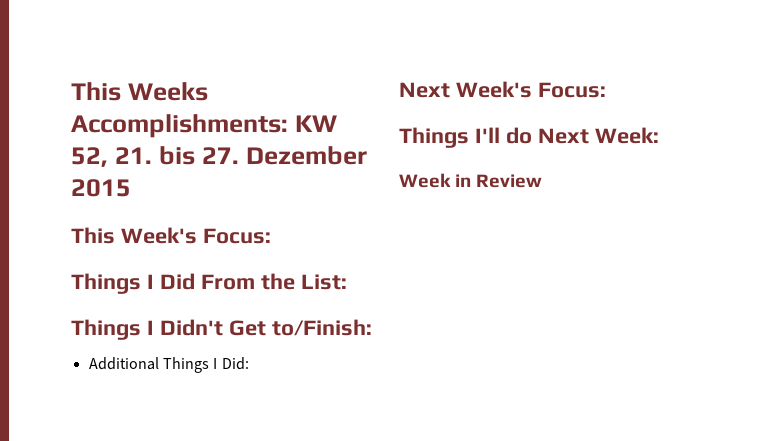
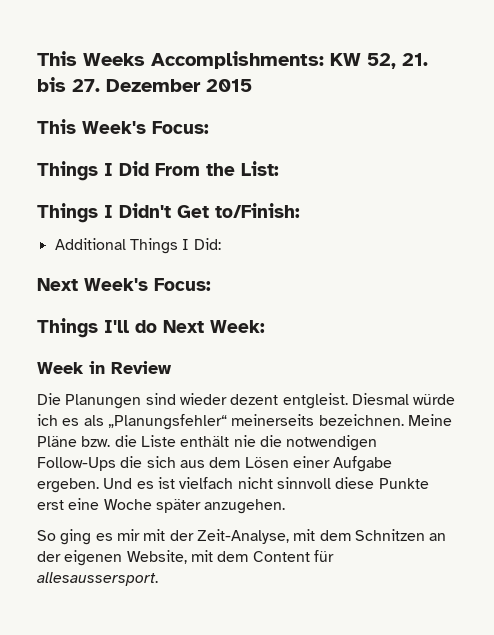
+ Die Planungen sind wieder dezent entgleist. Diesmal würde ich es als „Planungsfehler“ meinerseits bezeichnen. Meine Pläne bzw. die Liste enthält nie die notwendigen Follow-Ups die sich aus dem Lösen einer Aufgabe ergeben. Und es ist vielfach nicht sinnvoll diese Punkte erst eine Woche später anzugehen.
+ So ging es mir mit der Zeit-Analyse, mit dem Schnitzen an der eigenen Website, mit dem Content für allesaussersport.

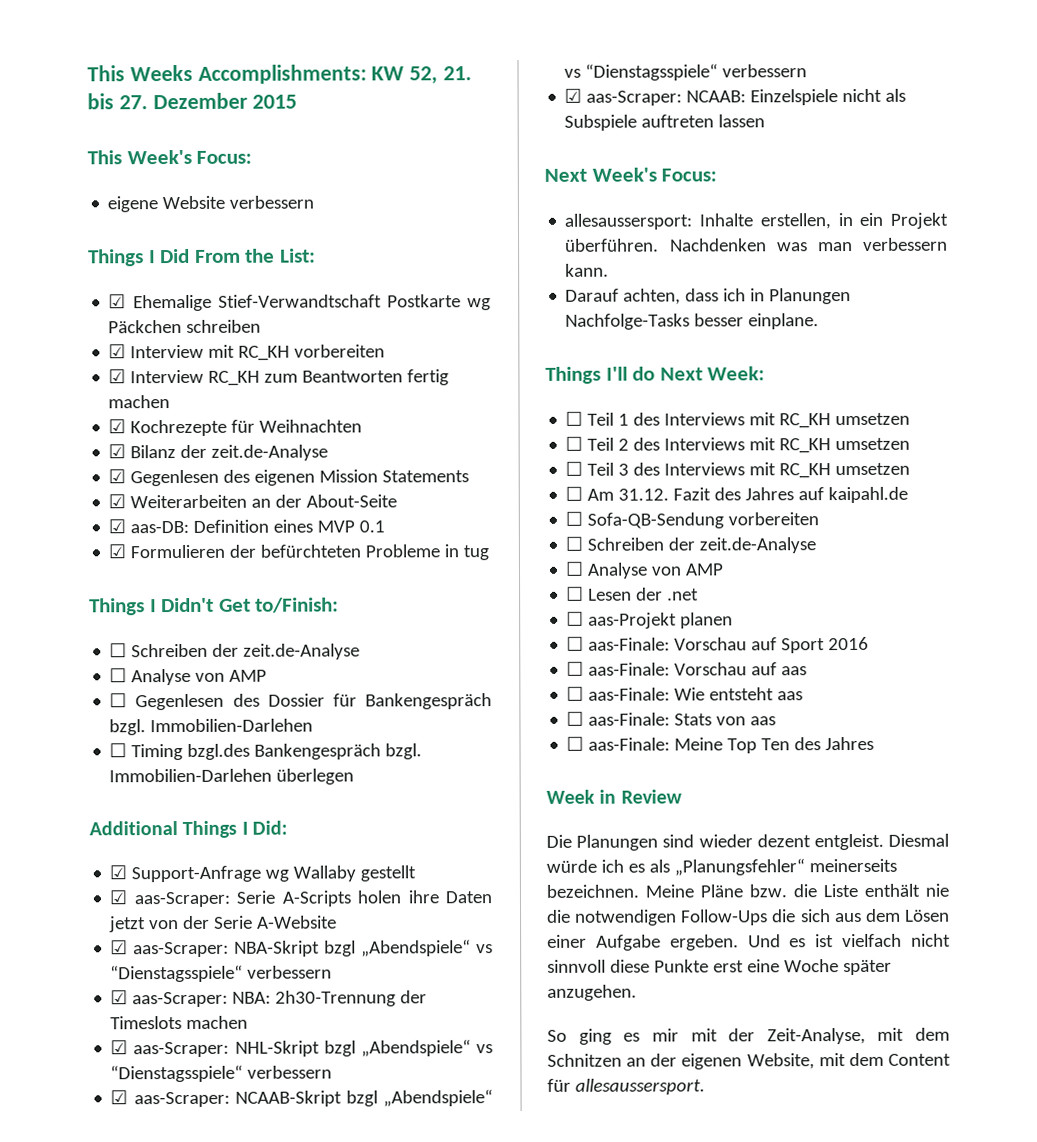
+ eigene Website verbessern
+ ☑ Ehemalige Stief-Verwandtschaft Postkarte wg Päckchen schreiben
+ ☑ Interview mit RC_KH vorbereiten
+ ☑ Interview RC_KH zum Beantworten fertig machen
+ ☑ Kochrezepte für Weihnachten
+ ☑ Bilanz der zeit.de-Analyse
+ ☑ Gegenlesen des eigenen Mission Statements
+ ☑ Weiterarbeiten an der About-Seite
+ ☑ aas-DB: Definition eines MVP 0.1
+ ☑ Formulieren der befürchteten Probleme in tug
  Things I Didn't Get to/Finish:
+ ☐ Schreiben der zeit.de-Analyse
+ ☐ Analyse von AMP
+ ☐ Gegenlesen des Dossier für Bankengespräch bzgl. Immobilien-Darlehen
+ ☐ Timing bzgl.des Bankengespräch bzgl. Immobilien-Darlehen überlegen
  Additional Things I Did:
+ ☑ Support-Anfrage wg Wallaby gestellt
+ ☑ aas-Scraper: Serie A-Scripts holen ihre Daten jetzt von der Serie A-Website
+ ☑ aas-Scraper: NBA-Skript bzgl „Abendspiele“ vs “Dienstagsspiele“ verbessern
+ ☑ aas-Scraper: NBA: 2h30-Trennung der Timeslots machen
+ ☑ aas-Scraper: NHL-Skript bzgl „Abendspiele“ vs “Dienstagsspiele“ verbessern
+ ☑ aas-Scraper: NCAAB-Skript bzgl „Abendspiele“ vs “Dienstagsspiele“ verbessern
+ ☑ aas-Scraper: NCAAB: Einzelspiele nicht als Subspiele auftreten lassen
  Next Week's Focus:
+ allesaussersport: Inhalte erstellen, in ein Projekt überführen. Nachdenken was man verbessern kann.
+ Darauf achten, dass ich in Planungen Nachfolge-Tasks besser einplane.
+ ☐ Teil 1 des Interviews mit RC_KH umsetzen
+ ☐ Teil 2 des Interviews mit RC_KH umsetzen
+ ☐ Teil 3 des Interviews mit RC_KH umsetzen
+ ☐ Am 31.12. Fazit des Jahres auf kaipahl.de
+ ☐ Sofa-QB-Sendung vorbereiten
+ ☐ Schreiben der zeit.de-Analyse
+ ☐ Analyse von AMP
+ ☐ Lesen der .net
+ ☐ aas-Projekt planen
+ ☐ aas-Finale: Vorschau auf Sport 2016
+ ☐ aas-Finale: Vorschau auf aas
+ ☐ aas-Finale: Wie entsteht aas
+ ☐ aas-Finale: Stats von aas
+ ☐ aas-Finale: Meine Top Ten des Jahres

